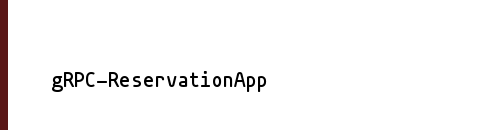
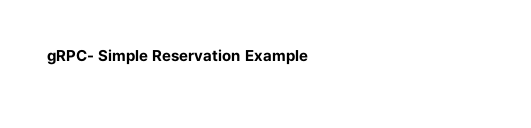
- gRPC-ReservationApp
+ gRPC- Simple Reservation Example

